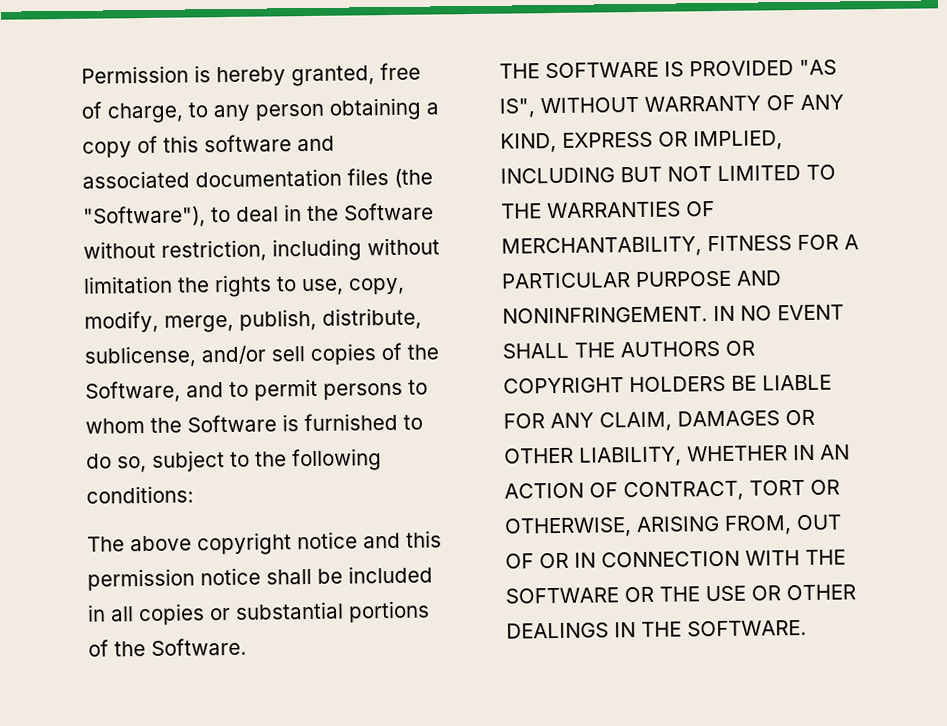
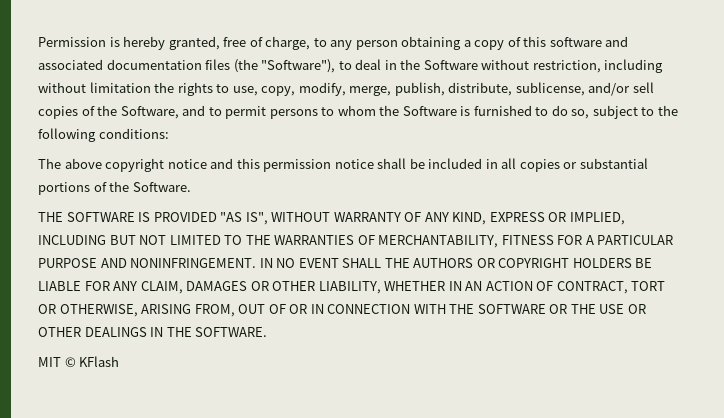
+ MIT © KFlash

